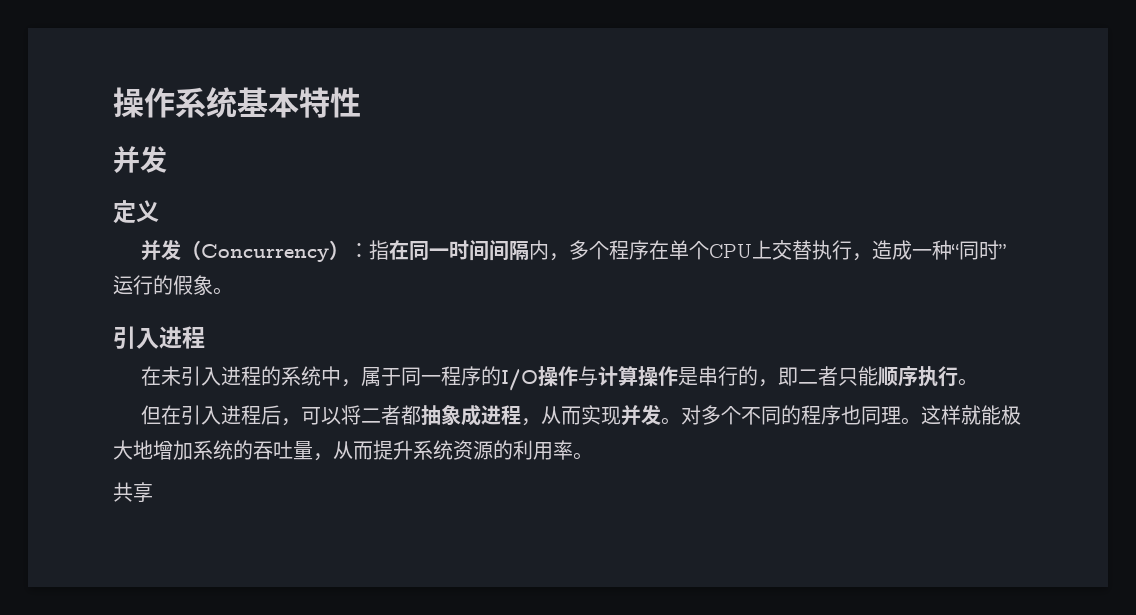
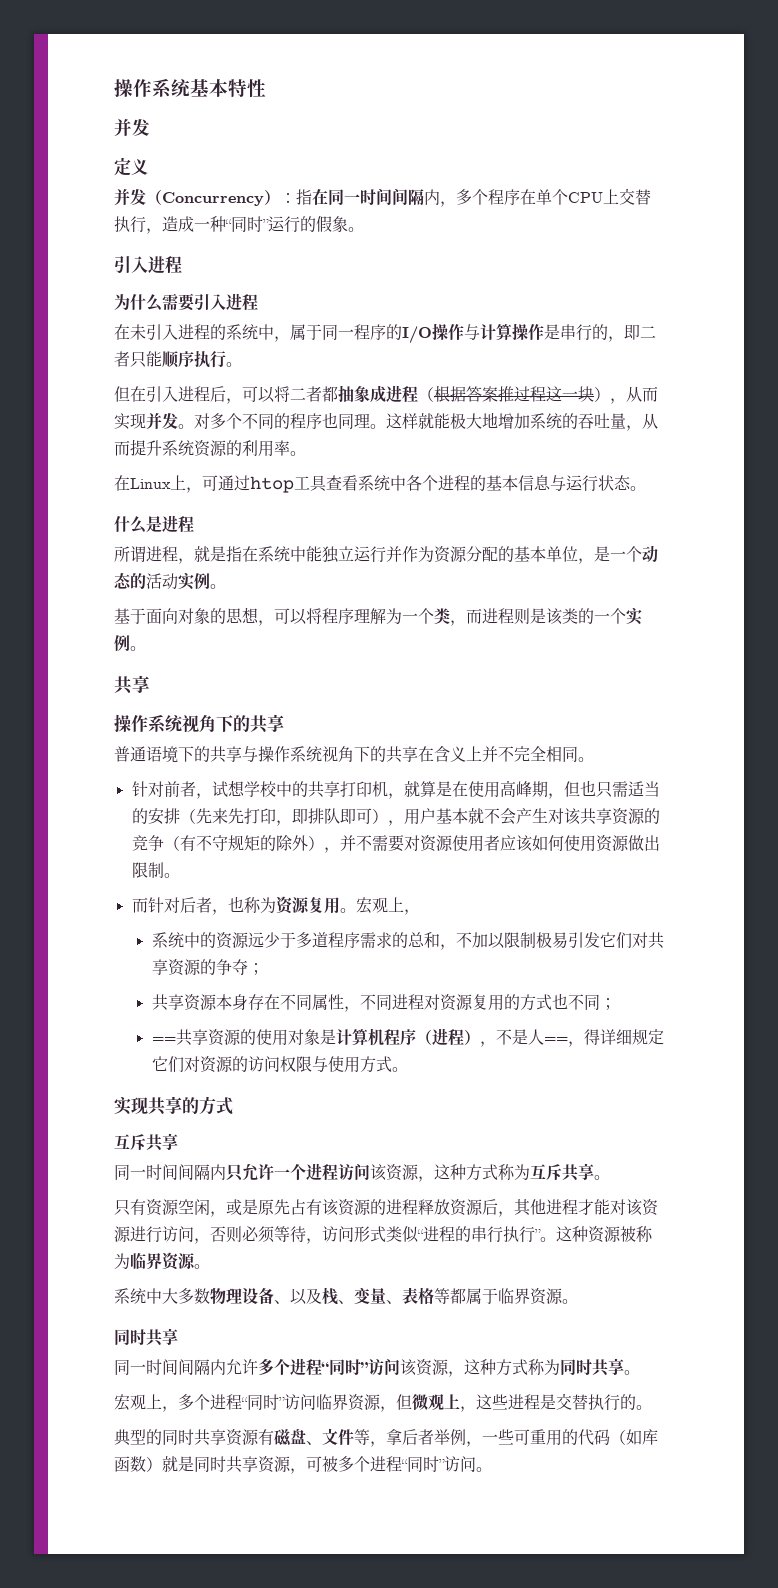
+ 为什么需要引入进程
- 但在引入进程后，可以将二者都抽象成进程，从而实现并发。
+ 但在引入进程后，可以将二者都抽象成进程（根据答案推过程这一块），从而实现并发。
+ 在Linux上，可通过htop工具查看系统中各个进程的基本信息与运行状态。
+ 什么是进程
+ 所谓进程，就是指在系统中能独立运行并作为资源分配的基本单位，是一个动态的活动实例。
+ 基于面向对象的思想，可以将程序理解为一个类，而进程则是该类的一个实例。
  共享
+ 操作系统视角下的共享
+ 普通语境下的共享与操作系统视角下的共享在含义上并不完全相同。
+ 针对前者，试想学校中的共享打印机，就算是在使用高峰期，但也只需适当的安排（先来先打印，即排队即可），用户基本就不会产生对该共享资源的竞争（有不守规矩的除外），并不需要对资源使用者应该如何使用资源做出限制。
+ 而针对后者，也称为资源复用。宏观上，
+ 系统中的资源远少于多道程序需求的总和，不加以限制极易引发它们对共享资源的争夺；
+ 共享资源本身存在不同属性，不同进程对资源复用的方式也不同；
+ ==共享资源的使用对象是计算机程序（进程），不是人==，得详细规定它们对资源的访问权限与使用方式。
+ 实现共享的方式
+ 互斥共享
+ 同一时间间隔内只允许一个进程访问该资源，这种方式称为互斥共享。
+ 只有资源空闲，或是原先占有该资源的进程释放资源后，其他进程才能对该资源进行访问，否则必须等待，访问形式类似“进程的串行执行”。这种资源被称为临界资源。
+ 系统中大多数物理设备、以及栈、变量、表格等都属于临界资源。
+ 同时共享
+ 同一时间间隔内允许多个进程“同时”访问该资源，这种方式称为同时共享。
+ 宏观上，多个进程“同时”访问临界资源，但微观上，这些进程是交替执行的。
+ 典型的同时共享资源有磁盘、文件等，拿后者举例，一些可重用的代码（如库函数）就是同时共享资源，可被多个进程“同时”访问。

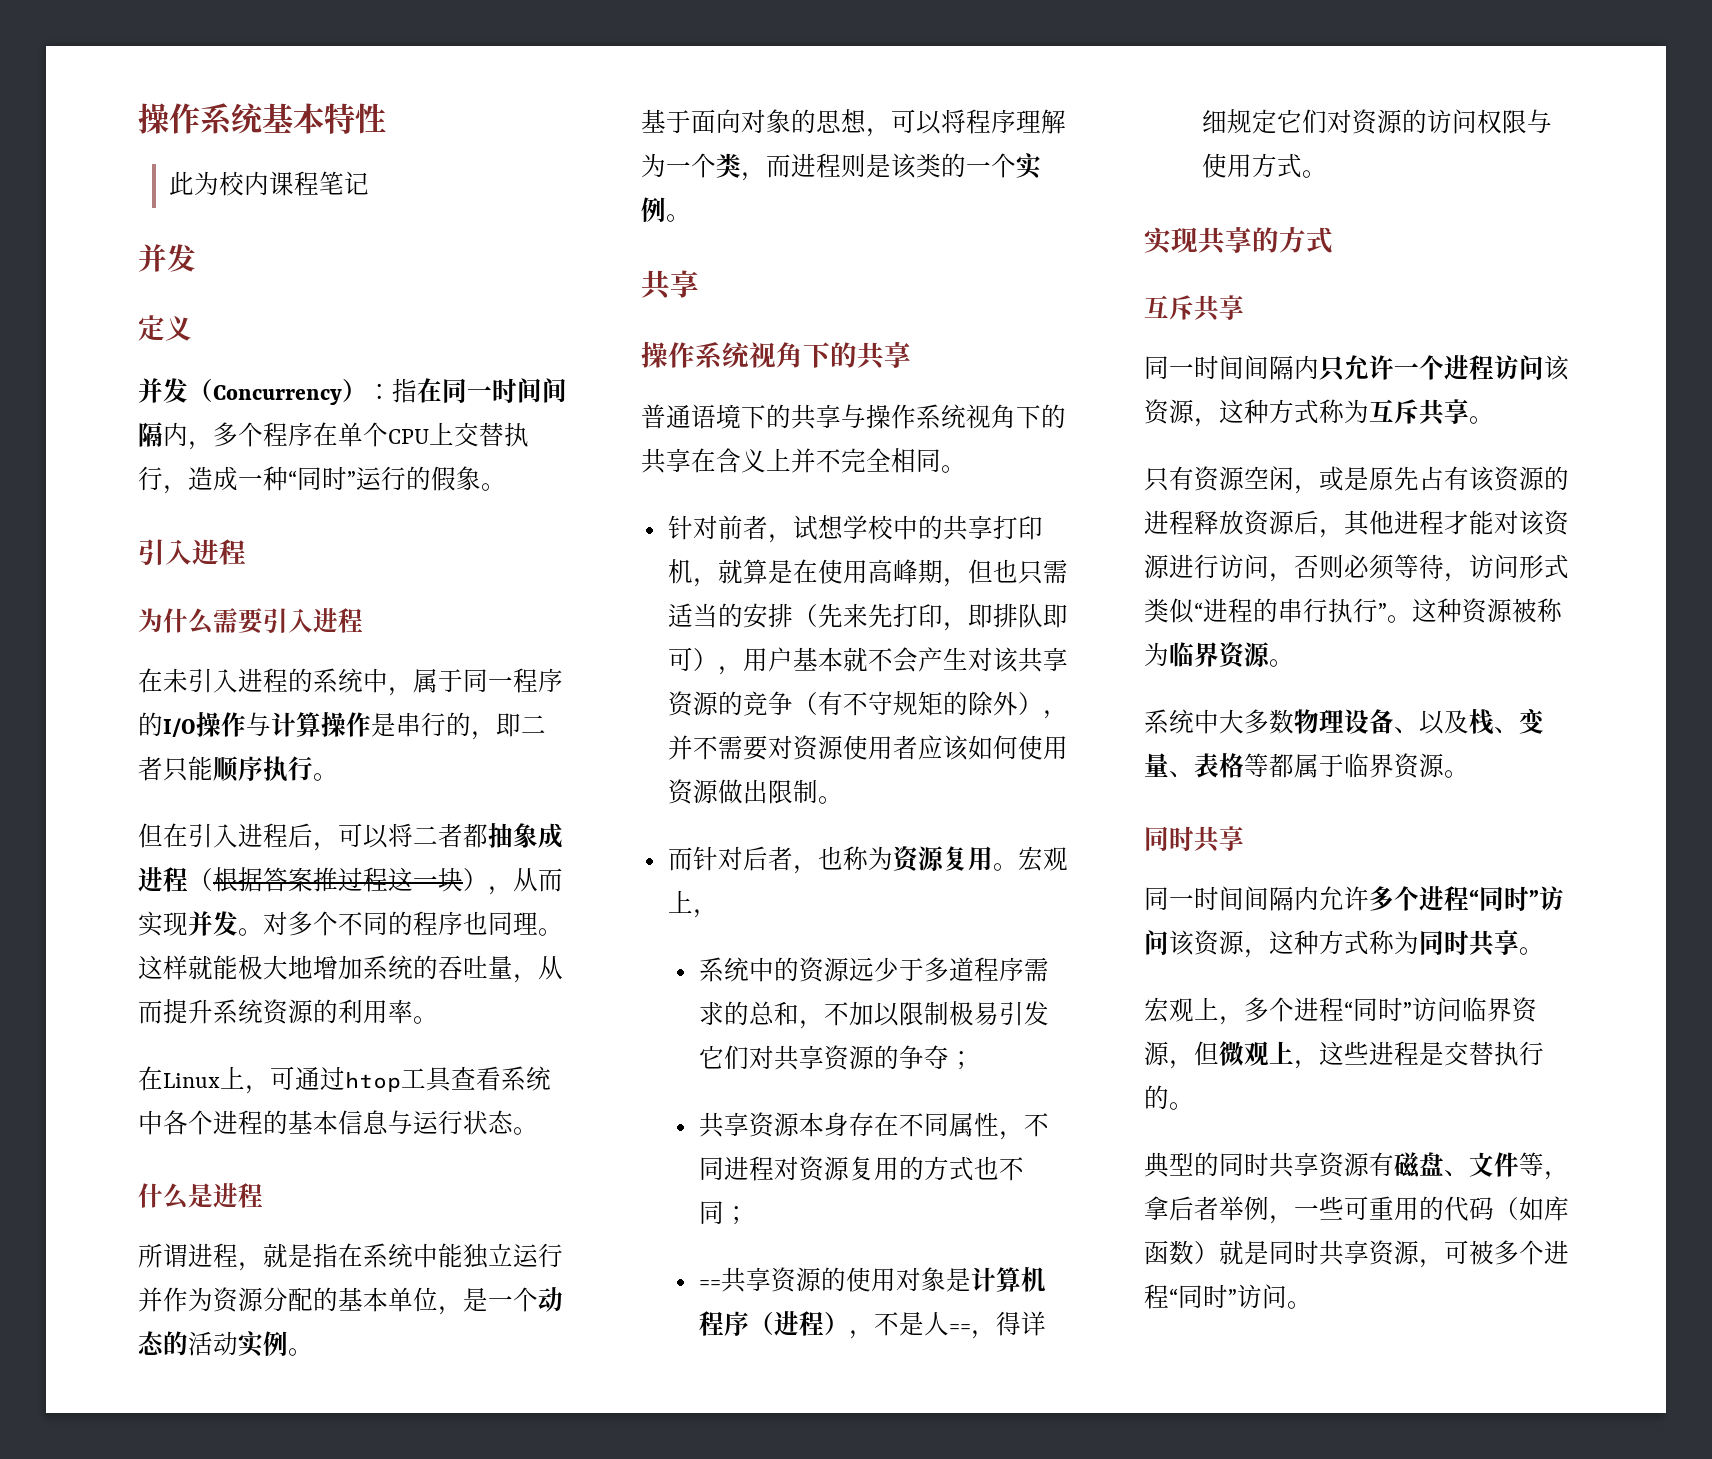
+ 此为校内课程笔记

